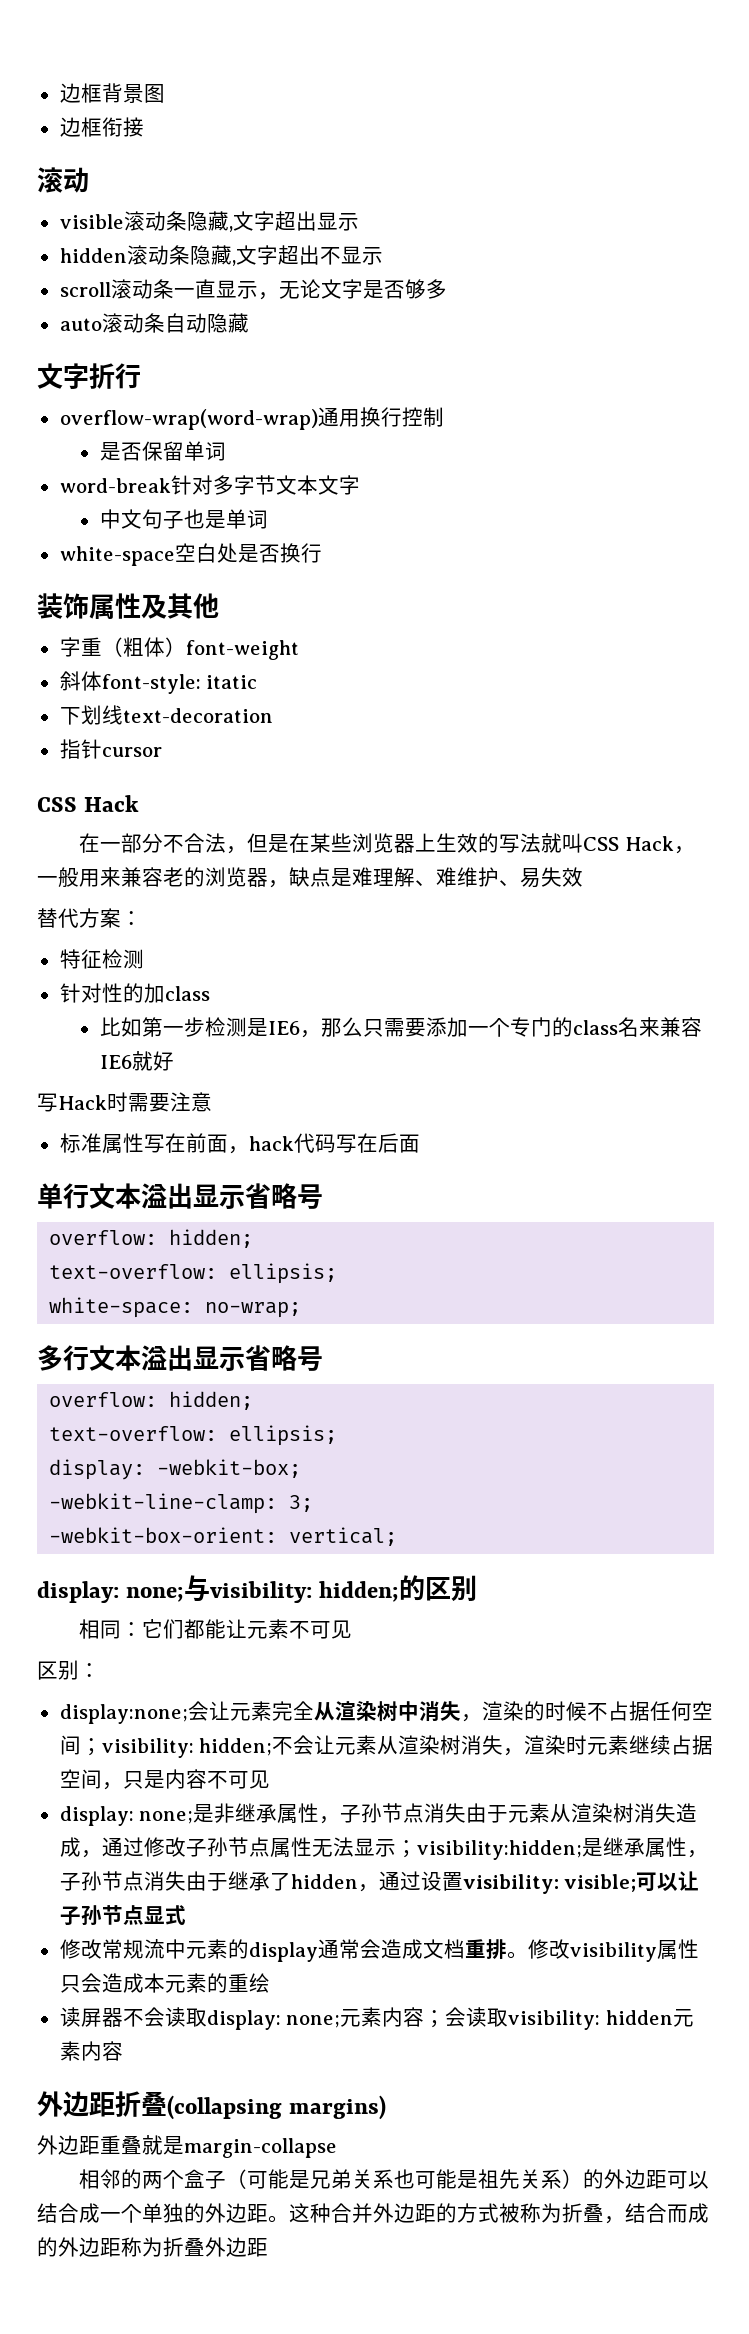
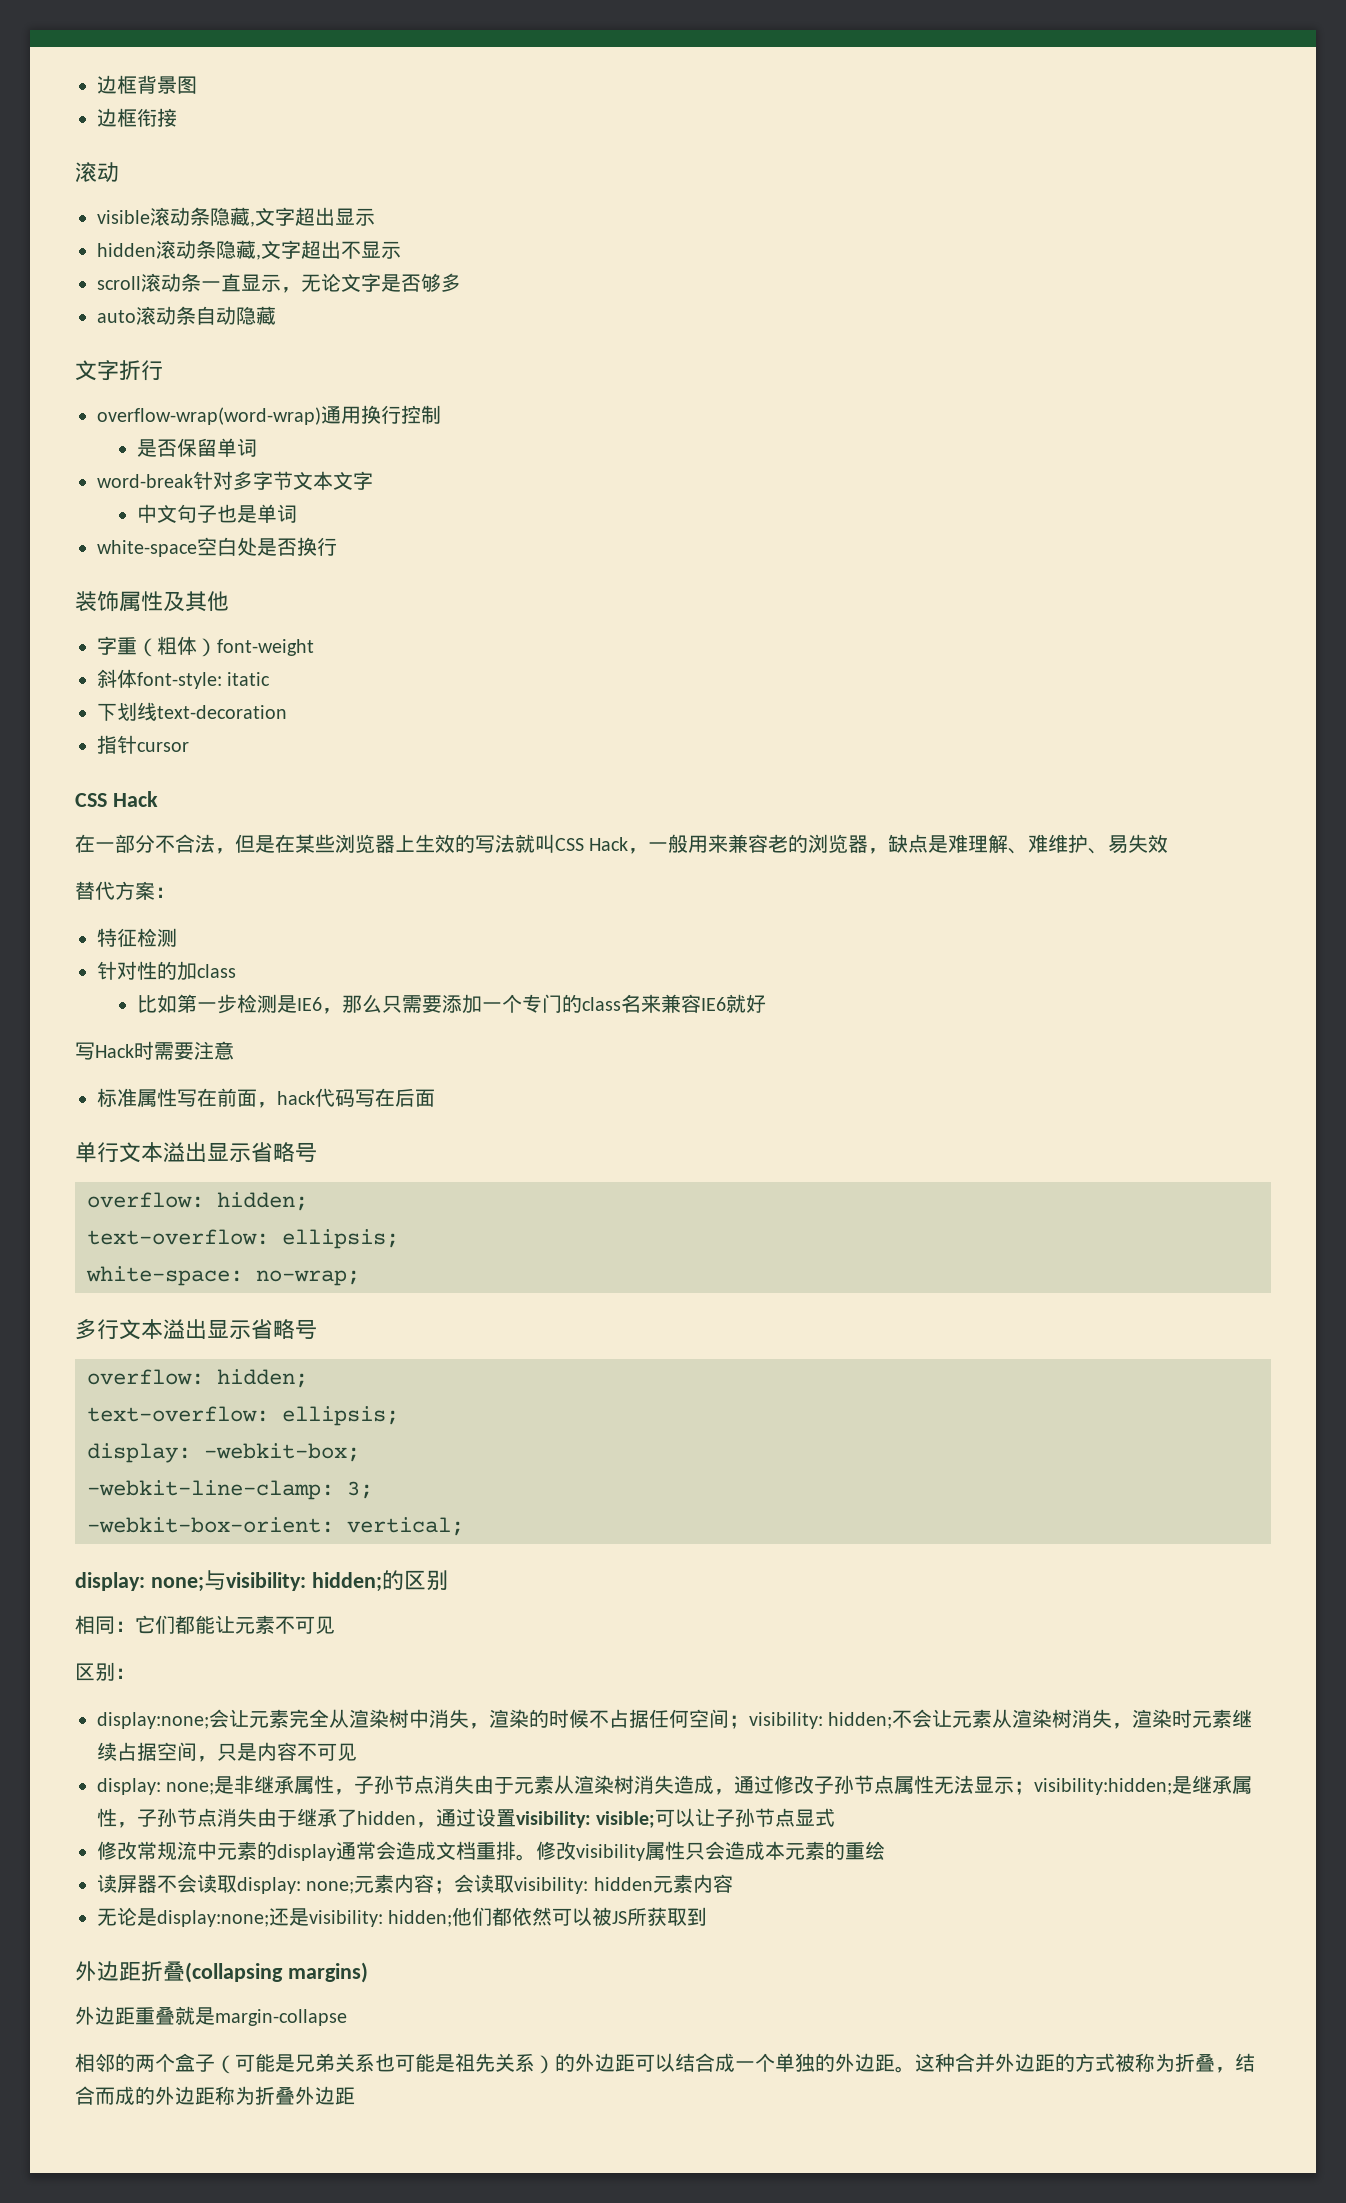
+ 无论是display:none;还是visibility: hidden;他们都依然可以被JS所获取到

